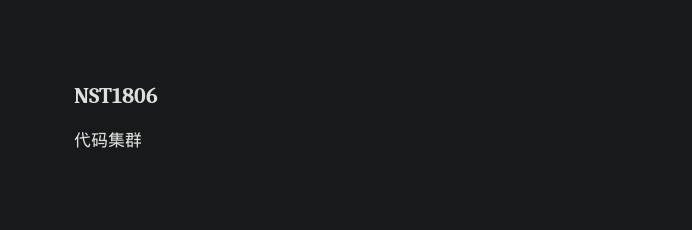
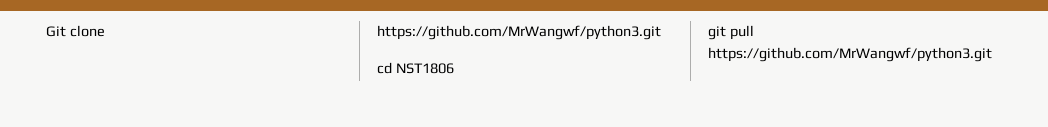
- NST1806
- 代码集群
+ Git clone https://github.com/MrWangwf/python3.git
+ cd NST1806
+ git pull https://github.com/MrWangwf/python3.git

